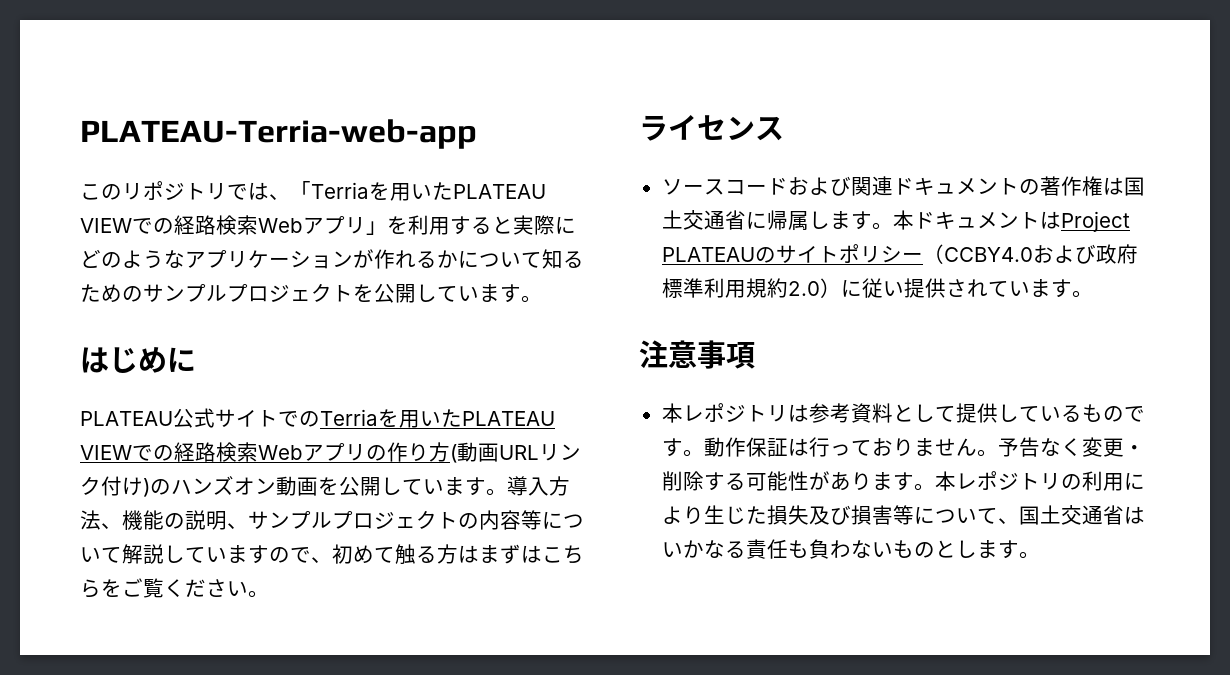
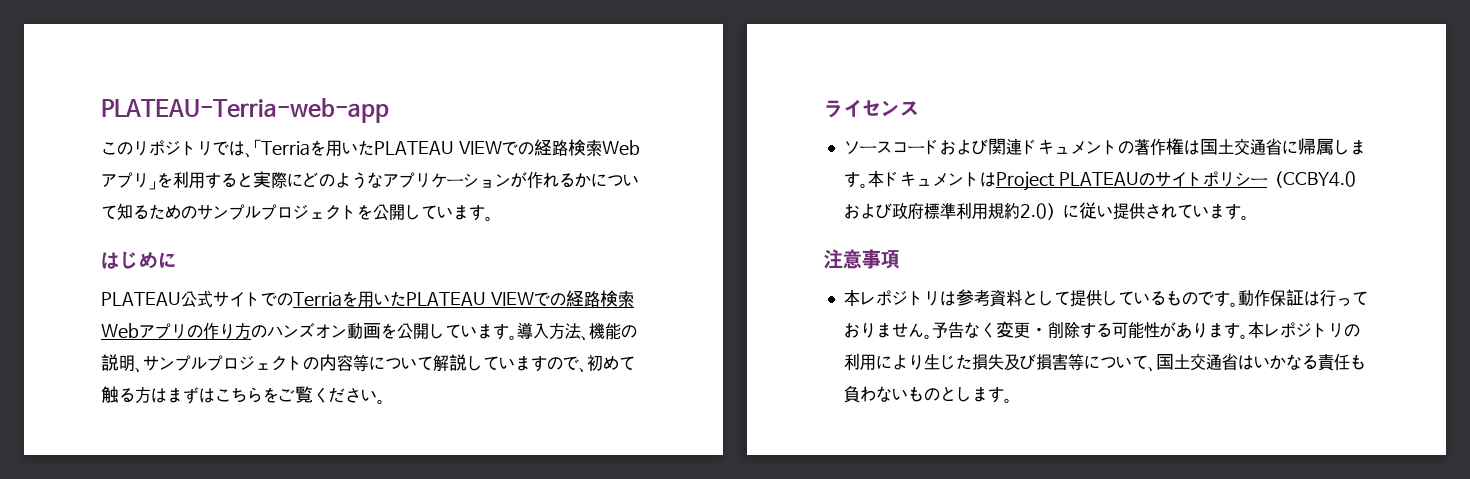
- PLATEAU公式サイトでのTerriaを用いたPLATEAU VIEWでの経路検索Webアプリの作り方(動画URLリンク付け)のハンズオン動画を公開しています。
+ PLATEAU公式サイトでのTerriaを用いたPLATEAU VIEWでの経路検索Webアプリの作り方のハンズオン動画を公開しています。

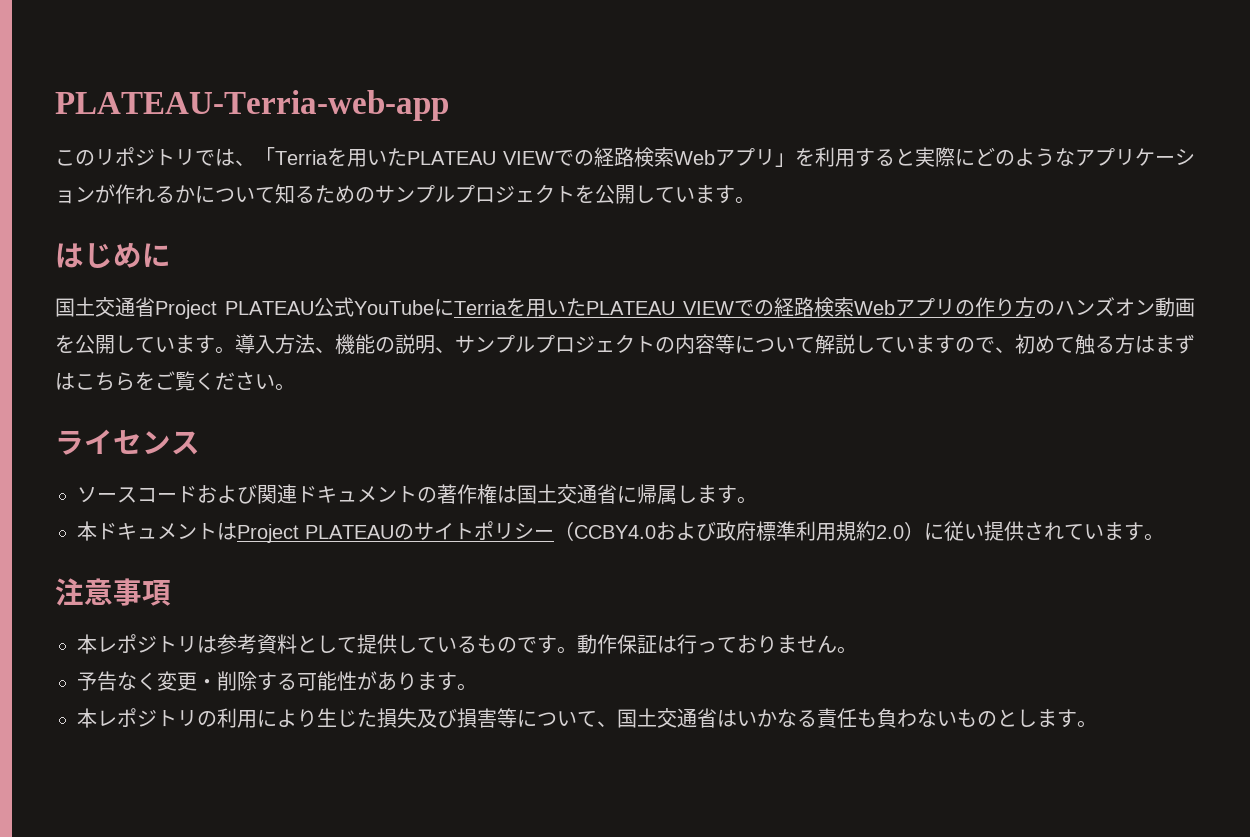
- PLATEAU公式サイトでのTerriaを用いたPLATEAU VIEWでの経路検索Webアプリの作り方のハンズオン動画を公開しています。
+ 国土交通省Project PLATEAU公式YouTubeにTerriaを用いたPLATEAU VIEWでの経路検索Webアプリの作り方のハンズオン動画を公開しています。
- ソースコードおよび関連ドキュメントの著作権は国土交通省に帰属します。本ドキュメントはProject PLATEAUのサイトポリシー（CCBY4.0および政府標準利用規約2.0）に従い提供されています。
+ ソースコードおよび関連ドキュメントの著作権は国土交通省に帰属します。
+ 本ドキュメントはProject PLATEAUのサイトポリシー（CCBY4.0および政府標準利用規約2.0）に従い提供されています。
- 動作保証は行っておりません。予告なく変更・削除する可能性があります。本レポジトリの利用により生じた損失及び損害等について、国土交通省はいかなる責任も負わないものとします。
+ 動作保証は行っておりません。
+ 予告なく変更・削除する可能性があります。
+ 本レポジトリの利用により生じた損失及び損害等について、国土交通省はいかなる責任も負わないものとします。

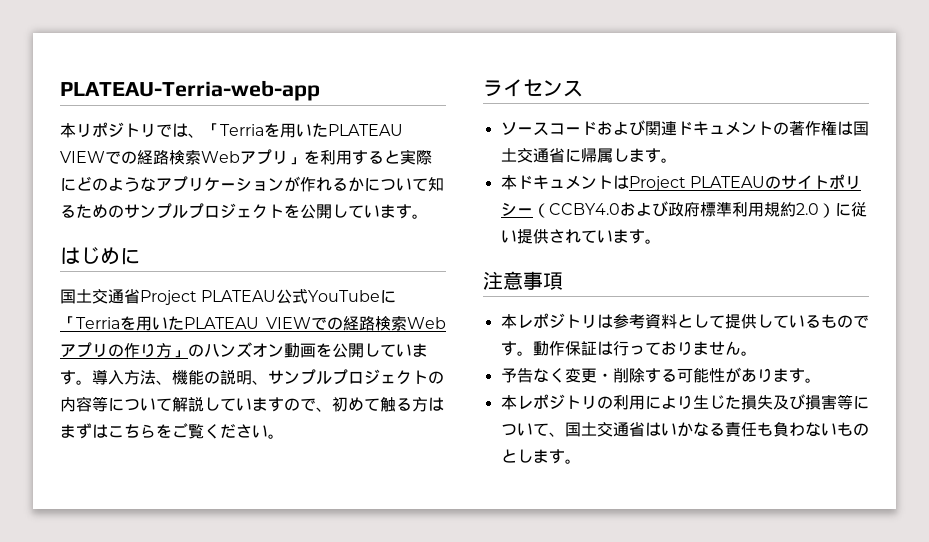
- このリポジトリでは、「Terriaを用いたPLATEAU VIEWでの経路検索Webアプリ」を利用すると実際にどのようなアプリケーションが作れるかについて知るためのサンプルプロジェクトを公開しています。
+ 本リポジトリでは、「Terriaを用いたPLATEAU VIEWでの経路検索Webアプリ」を利用すると実際にどのようなアプリケーションが作れるかについて知るためのサンプルプロジェクトを公開しています。
- 国土交通省Project PLATEAU公式YouTubeにTerriaを用いたPLATEAU VIEWでの経路検索Webアプリの作り方のハンズオン動画を公開しています。
+ 国土交通省Project PLATEAU公式YouTubeに「Terriaを用いたPLATEAU VIEWでの経路検索Webアプリの作り方」のハンズオン動画を公開しています。

